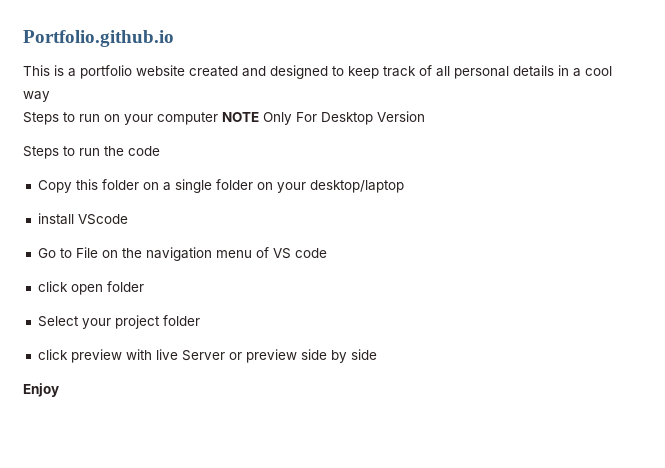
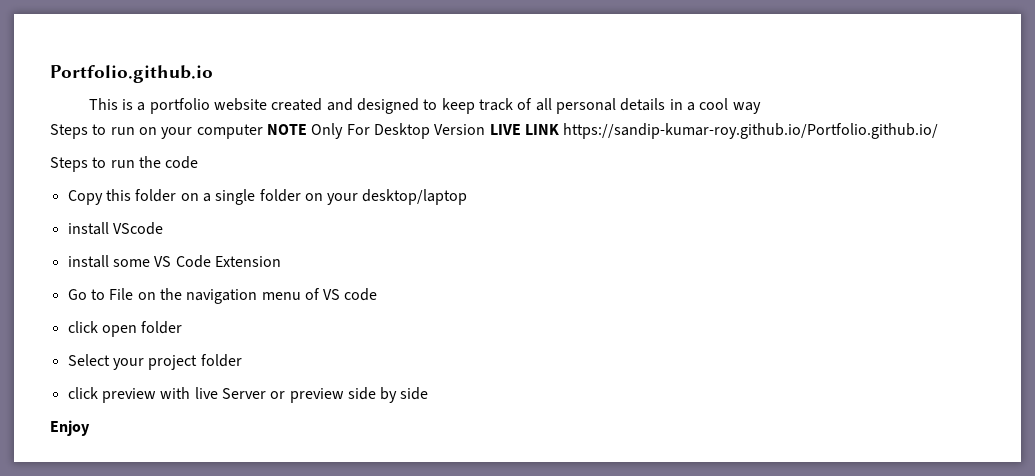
- Steps to run on your computer NOTE Only For Desktop Version
+ Steps to run on your computer NOTE Only For Desktop Version LIVE LINK https://sandip-kumar-roy.github.io/Portfolio.github.io/
+ install some VS Code Extension

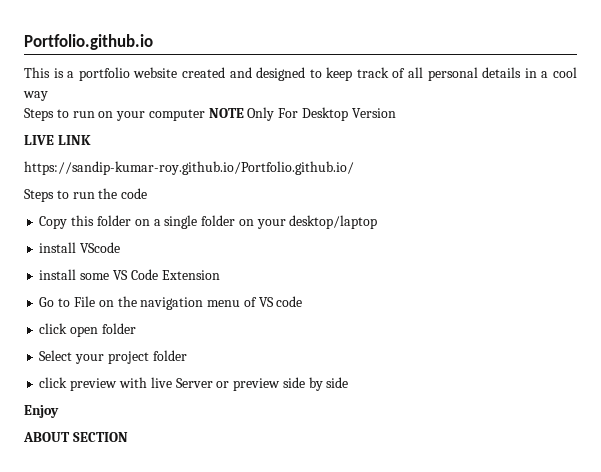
- Steps to run on your computer NOTE Only For Desktop Version LIVE LINK https://sandip-kumar-roy.github.io/Portfolio.github.io/
+ Steps to run on your computer NOTE Only For Desktop Version
+ LIVE LINK
+ https://sandip-kumar-roy.github.io/Portfolio.github.io/
+ ABOUT SECTION

